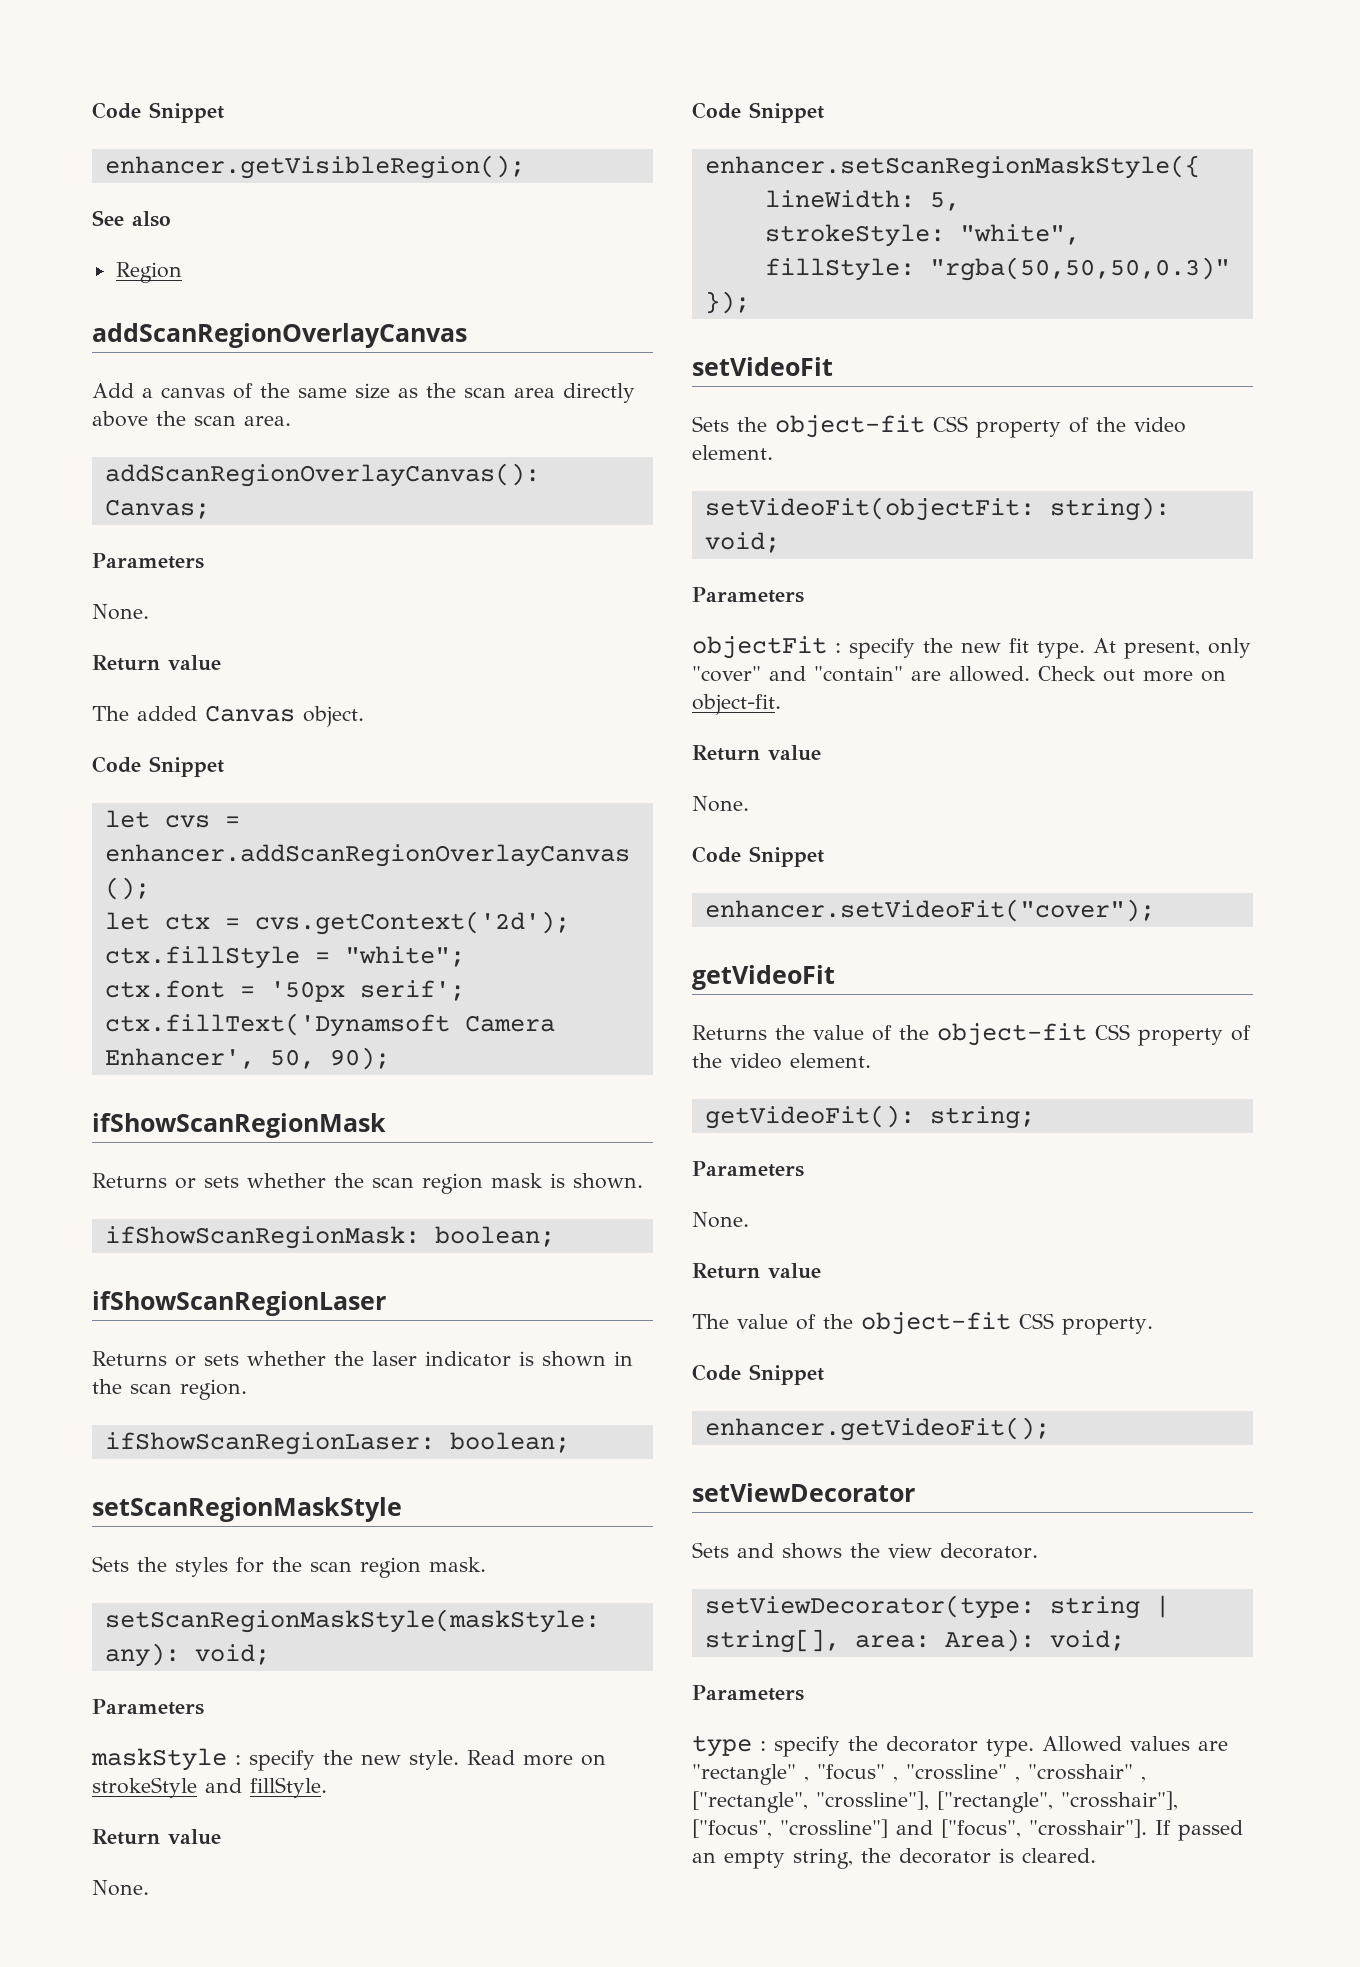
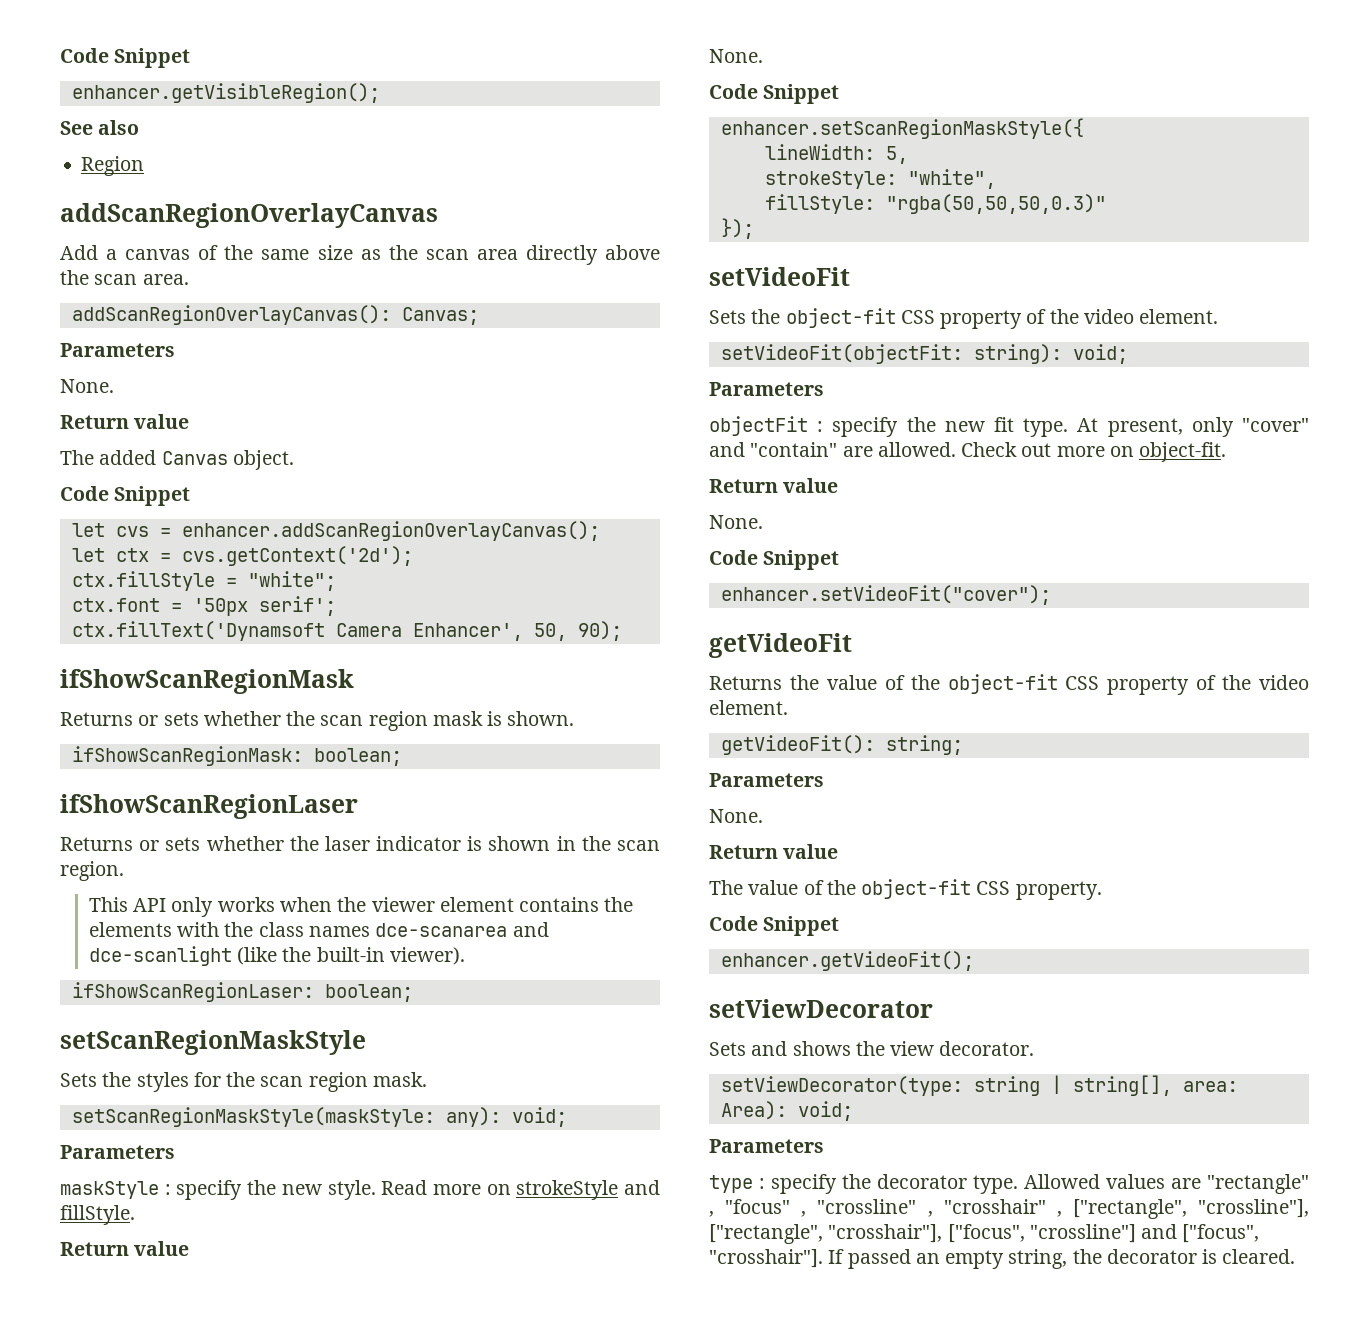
+ This API only works when the viewer element contains the elements with the class names dce-scanarea and dce-scanlight (like the built-in viewer).

